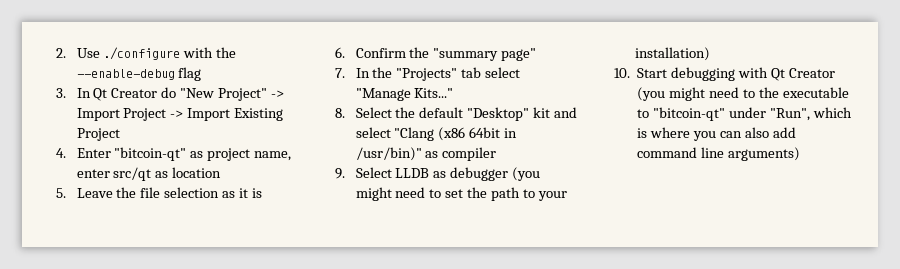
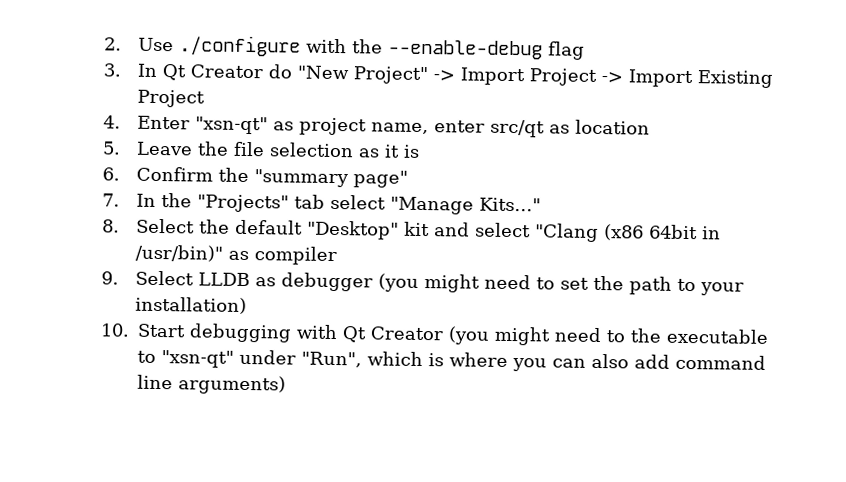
- 4. Enter "bitcoin-qt" as project name, enter src/qt as location
+ 4. Enter "xsn-qt" as project name, enter src/qt as location
- 10. Start debugging with Qt Creator (you might need to the executable to "bitcoin-qt" under "Run", which is where you can also add command line arguments)
+ 10. Start debugging with Qt Creator (you might need to the executable to "xsn-qt" under "Run", which is where you can also add command line arguments)

